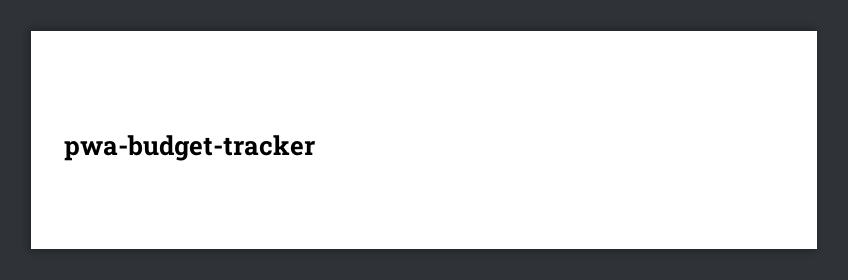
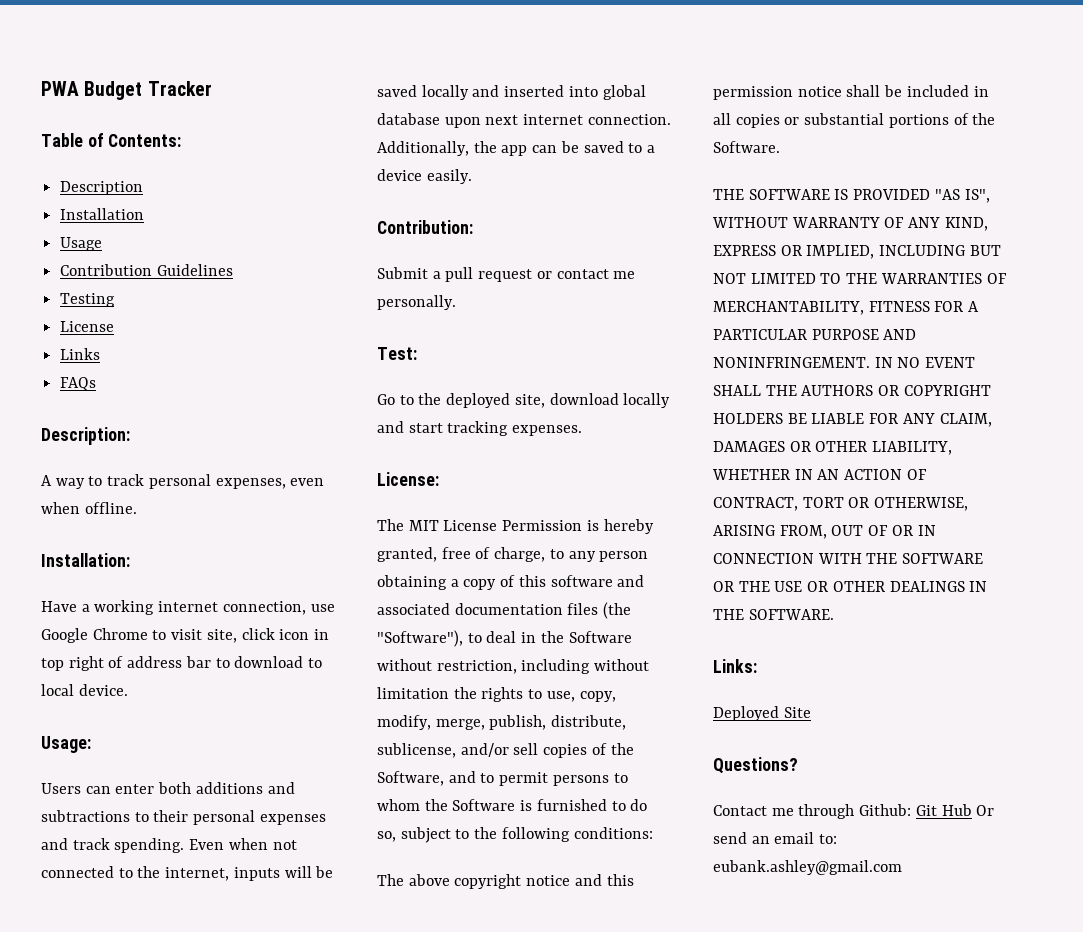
- pwa-budget-tracker
+ PWA Budget Tracker
+ Table of Contents:
+ Description
+ Installation
+ Usage
+ Contribution Guidelines
+ Testing
+ License
+ Links
+ FAQs
+ Description:
+ A way to track personal expenses, even when offline.
+ Installation:
+ Have a working internet connection, use Google Chrome to visit site, click icon in top right of address bar to download to local device.
+ Usage:
+ Users can enter both additions and subtractions to their personal expenses and track spending. Even when not connected to the internet, inputs will be saved locally and inserted into global database upon next internet connection. Additionally, the app can be saved to a device easily.
+ Contribution:
+ Submit a pull request or contact me personally.
+ Test:
+ Go to the deployed site, download locally and start tracking expenses.
+ License:
+ The MIT License Permission is hereby granted, free of charge, to any person obtaining a copy of this software and associated documentation files (the "Software"), to deal in the Software without restriction, including without limitation the rights to use, copy, modify, merge, publish, distribute, sublicense, and/or sell copies of the Software, and to permit persons to whom the Software is furnished to do so, subject to the following conditions:
+ The above copyright notice and this permission notice shall be included in all copies or substantial portions of the Software.
+ THE SOFTWARE IS PROVIDED "AS IS", WITHOUT WARRANTY OF ANY KIND, EXPRESS OR IMPLIED, INCLUDING BUT NOT LIMITED TO THE WARRANTIES OF MERCHANTABILITY, FITNESS FOR A PARTICULAR PURPOSE AND NONINFRINGEMENT. IN NO EVENT SHALL THE AUTHORS OR COPYRIGHT HOLDERS BE LIABLE FOR ANY CLAIM, DAMAGES OR OTHER LIABILITY, WHETHER IN AN ACTION OF CONTRACT, TORT OR OTHERWISE, ARISING FROM, OUT OF OR IN CONNECTION WITH THE SOFTWARE OR THE USE OR OTHER DEALINGS IN THE SOFTWARE.
+ Links:
+ Deployed Site
+ Questions?
+ Contact me through Github: Git Hub Or send an email to: eubank.ashley@gmail.com

